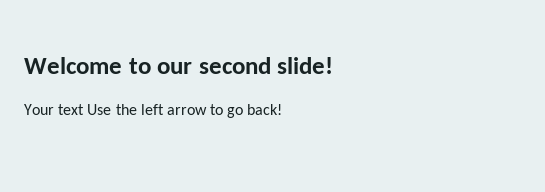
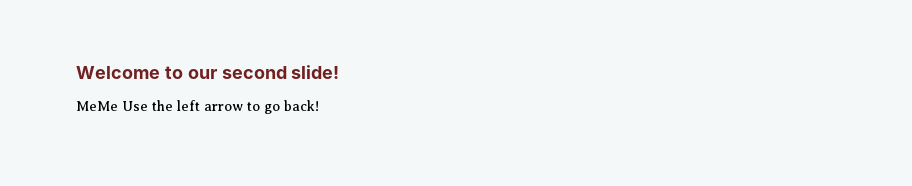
- Your text Use the left arrow to go back!
+ MeMe Use the left arrow to go back!

